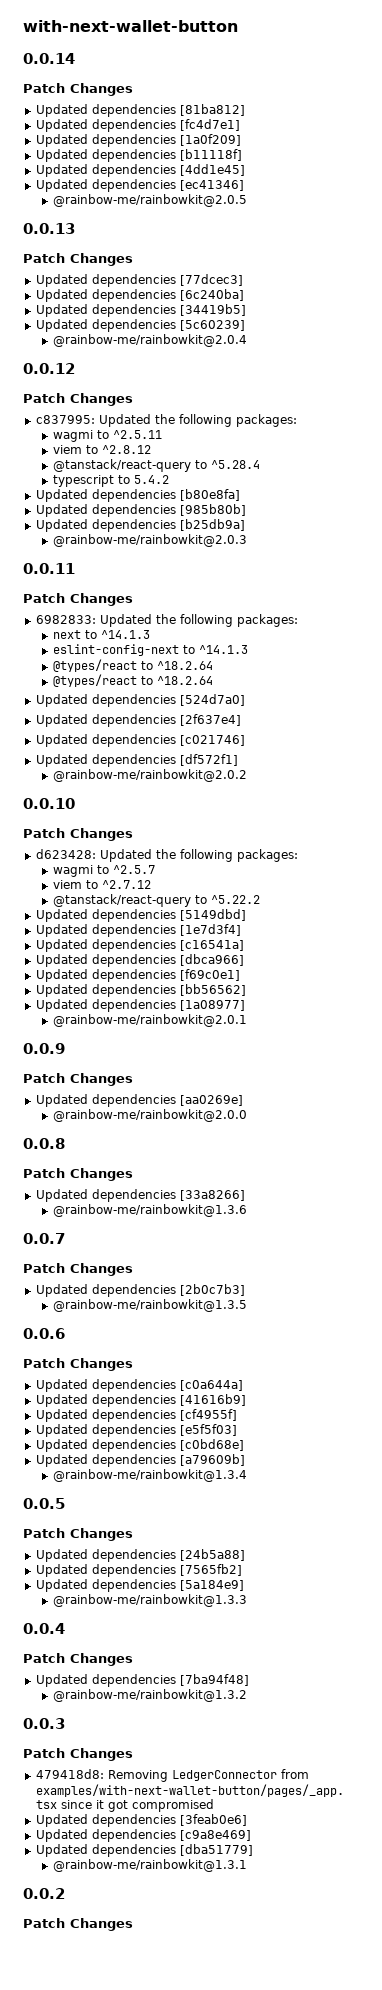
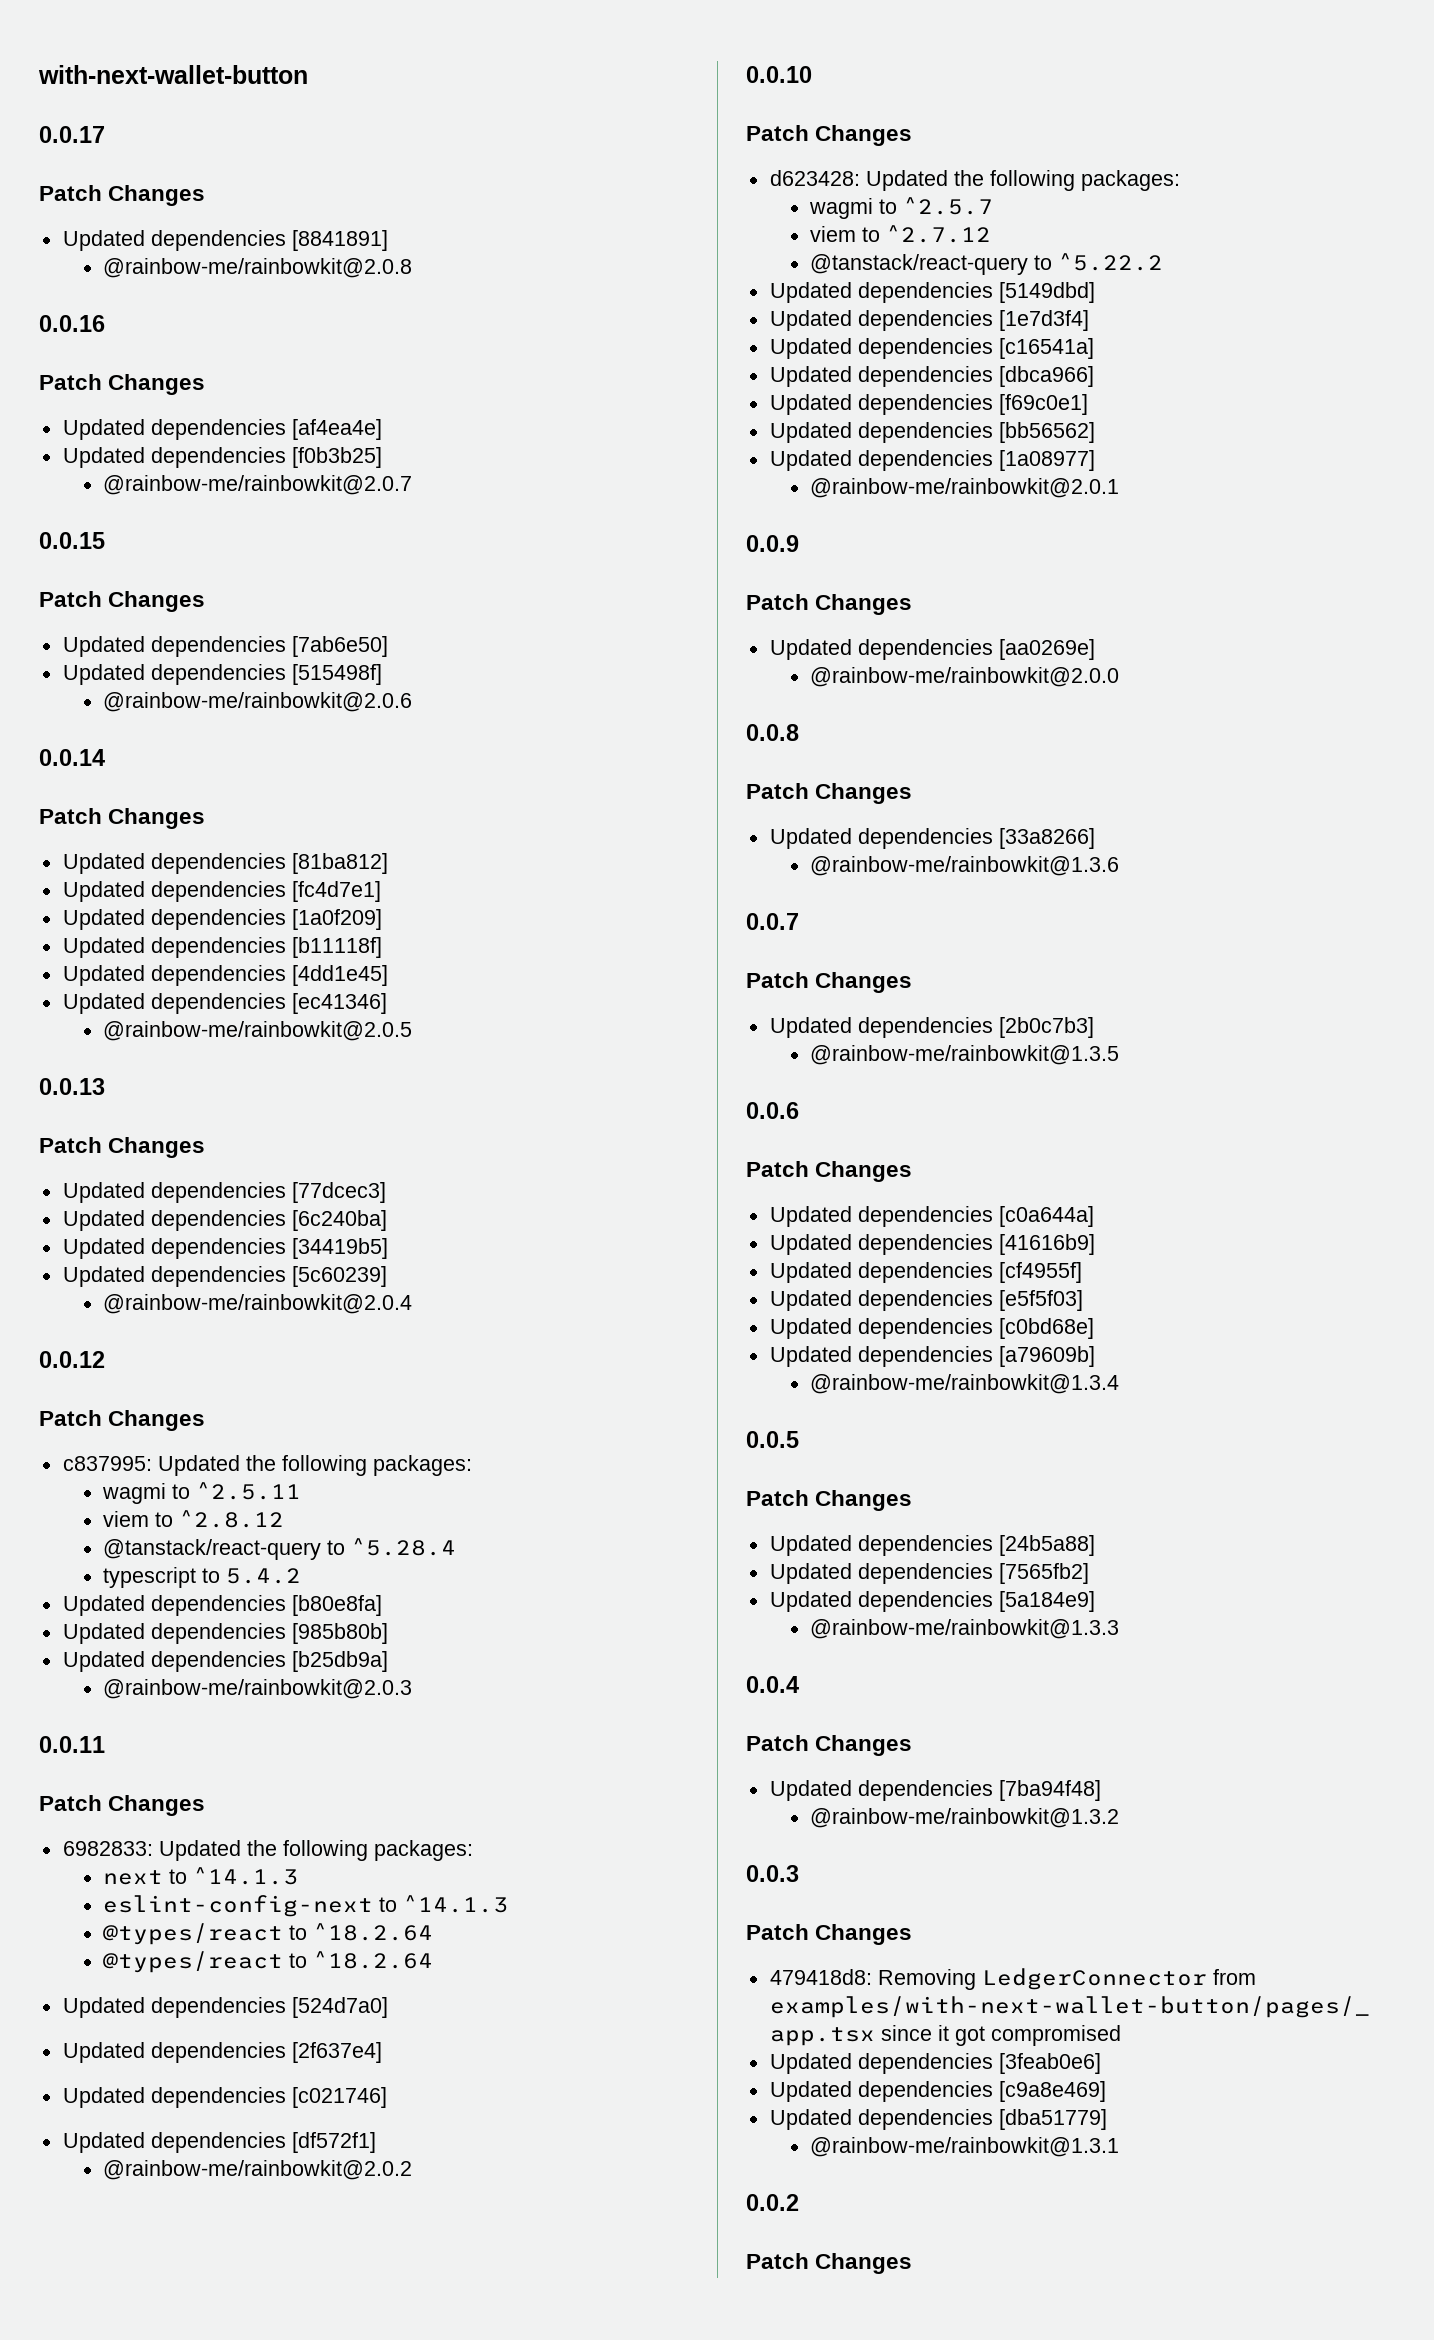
+ 0.0.17
+ Patch Changes
+ Updated dependencies [8841891]
+ @rainbow-me/rainbowkit@2.0.8
+ 0.0.16
+ Patch Changes
+ Updated dependencies [af4ea4e]
+ Updated dependencies [f0b3b25]
+ @rainbow-me/rainbowkit@2.0.7
+ 0.0.15
+ Patch Changes
+ Updated dependencies [7ab6e50]
+ Updated dependencies [515498f]
+ @rainbow-me/rainbowkit@2.0.6

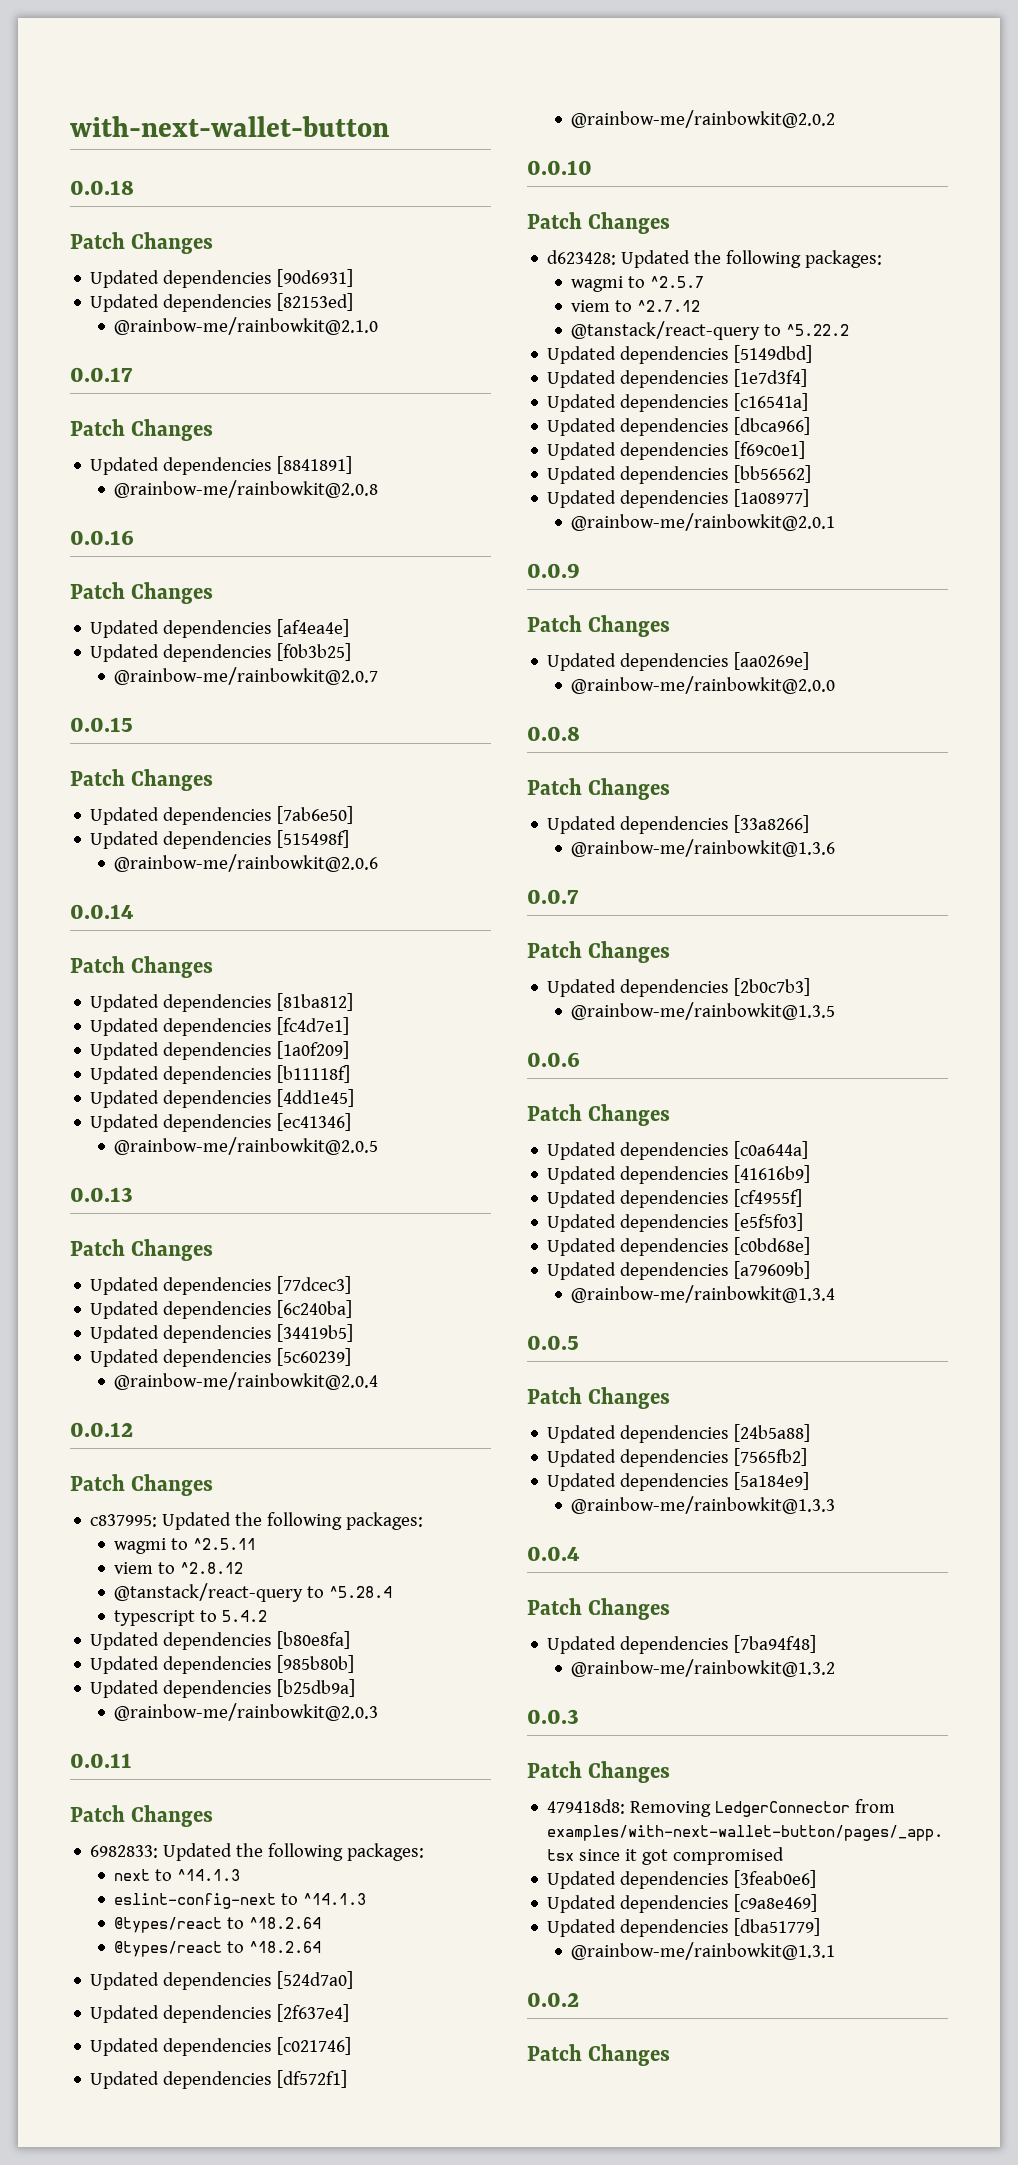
+ 0.0.18
+ Patch Changes
+ Updated dependencies [90d6931]
+ Updated dependencies [82153ed]
+ @rainbow-me/rainbowkit@2.1.0

